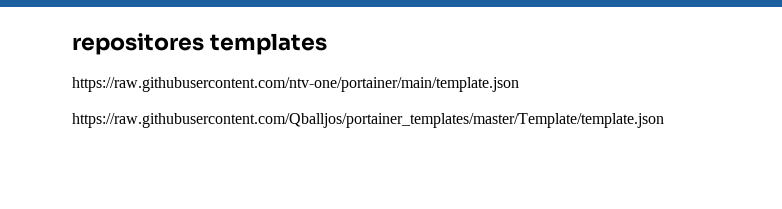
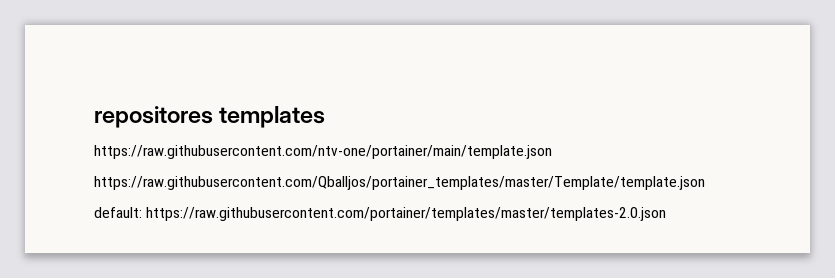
+ default: https://raw.githubusercontent.com/portainer/templates/master/templates-2.0.json

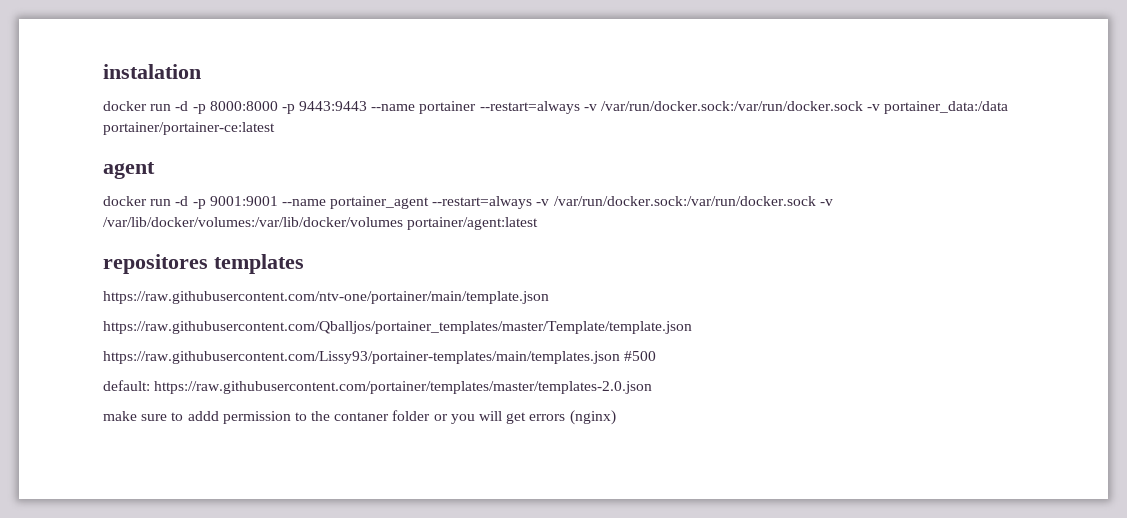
+ instalation
+ docker run -d -p 8000:8000 -p 9443:9443 --name portainer --restart=always -v /var/run/docker.sock:/var/run/docker.sock -v portainer_data:/data portainer/portainer-ce:latest
+ agent
+ docker run -d -p 9001:9001 --name portainer_agent --restart=always -v /var/run/docker.sock:/var/run/docker.sock -v /var/lib/docker/volumes:/var/lib/docker/volumes portainer/agent:latest
+ https://raw.githubusercontent.com/Lissy93/portainer-templates/main/templates.json #500
+ make sure to addd permission to the contaner folder or you will get errors (nginx)

